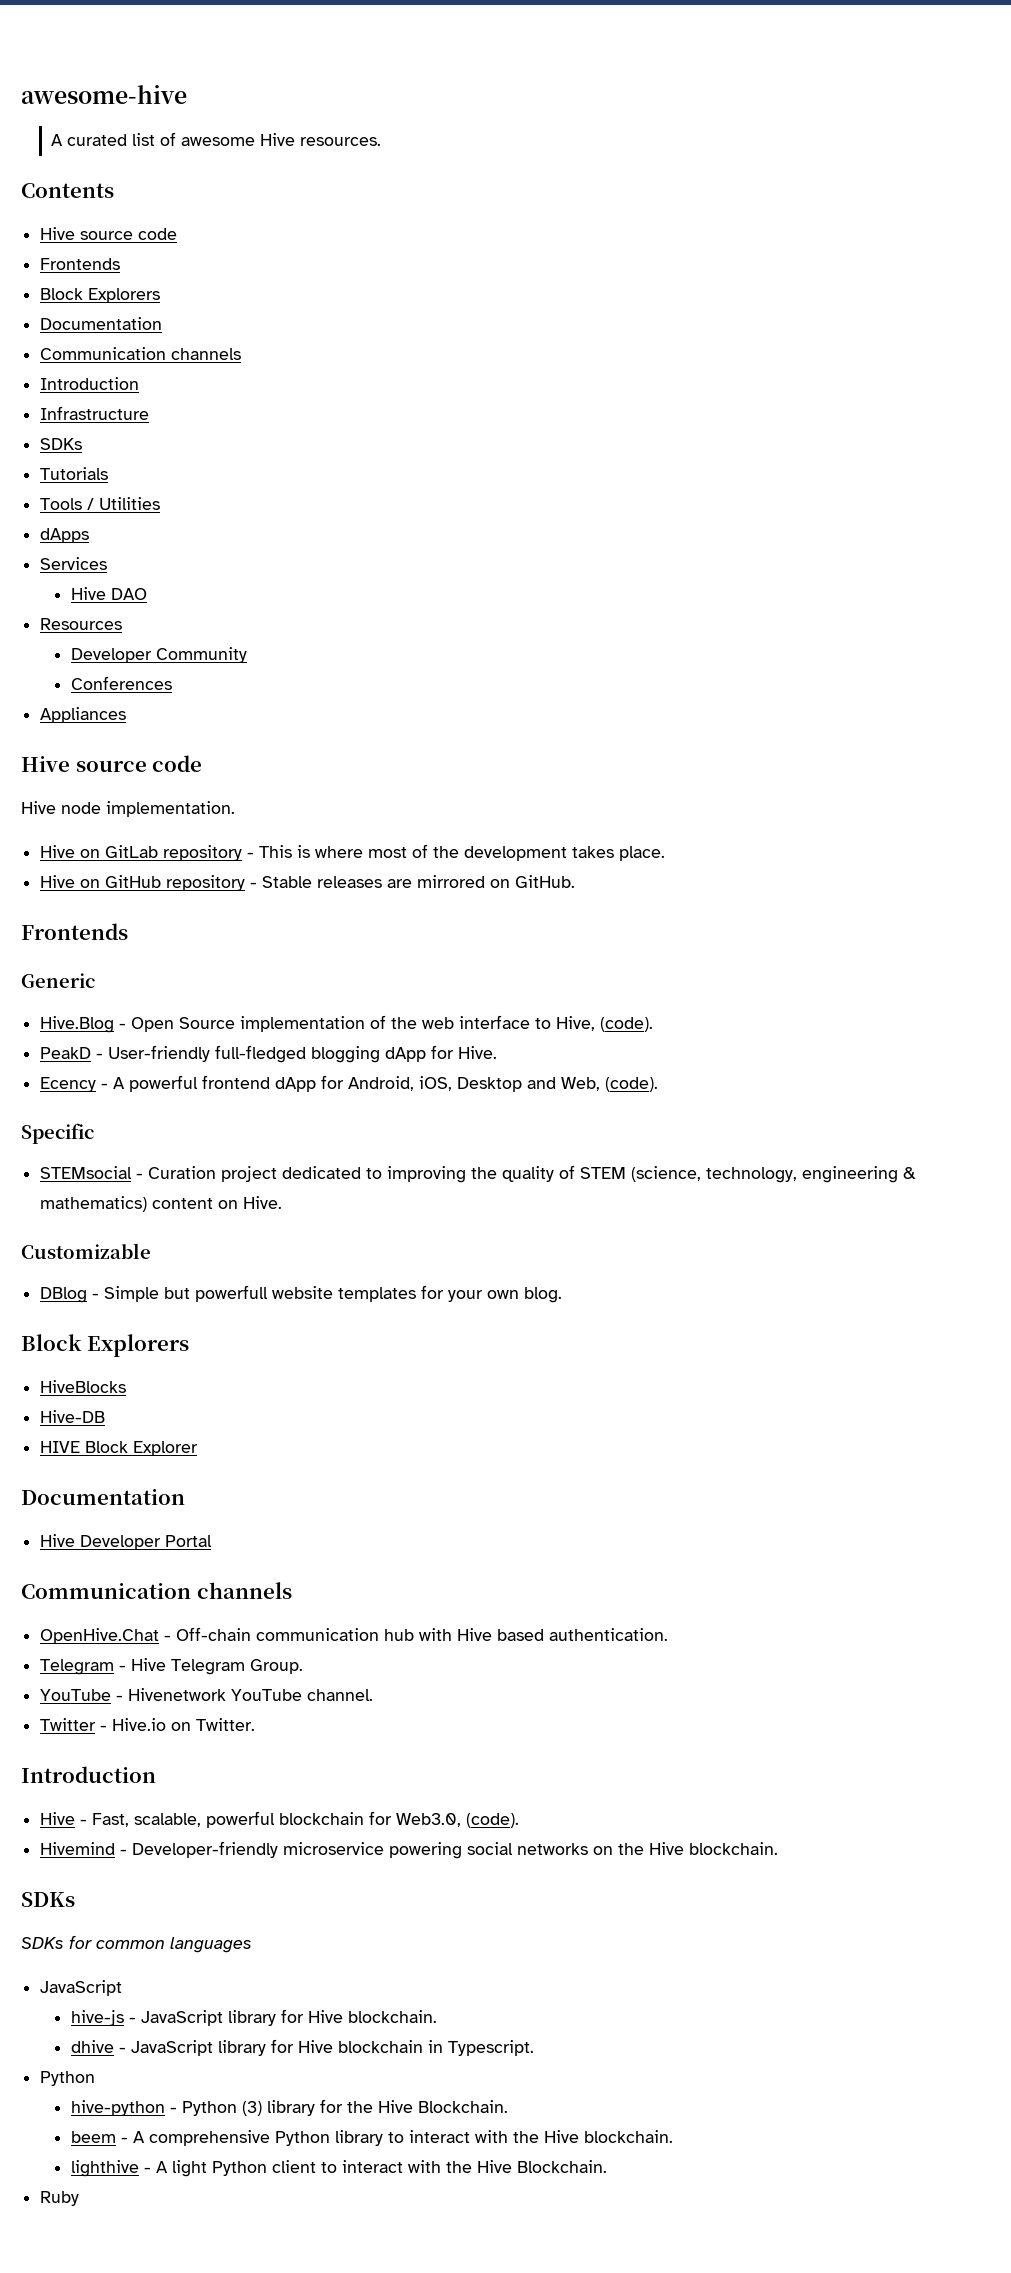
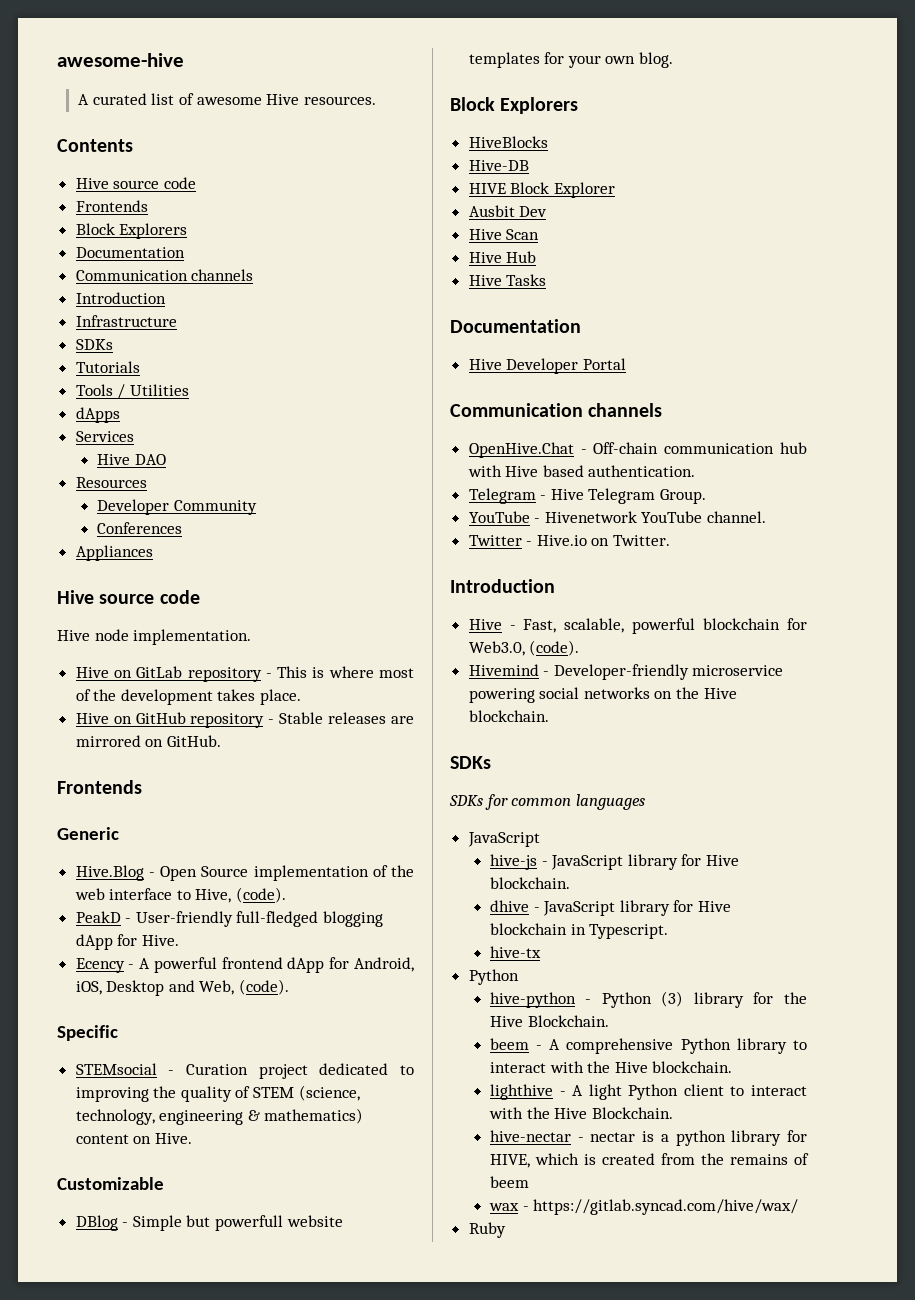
+ Ausbit Dev
+ Hive Scan
+ Hive Hub
+ Hive Tasks
+ hive-tx
+ hive-nectar - nectar is a python library for HIVE, which is created from the remains of beem
+ wax - https://gitlab.syncad.com/hive/wax/

